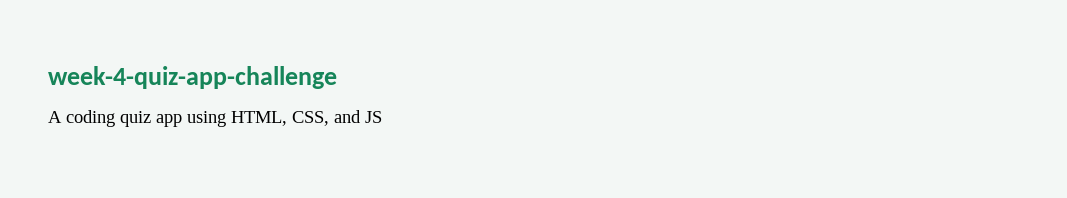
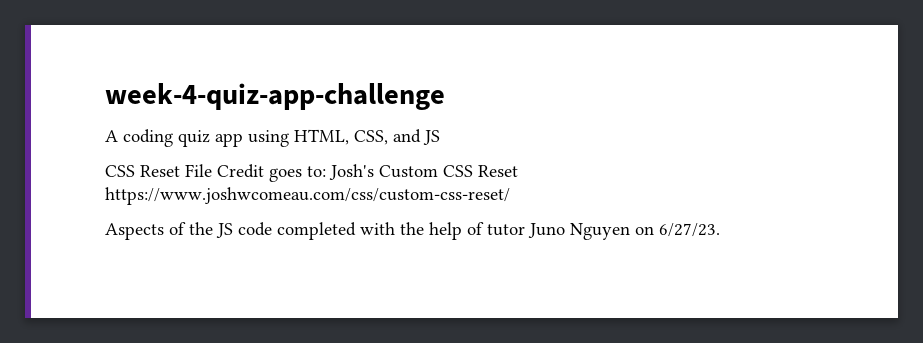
+ CSS Reset File Credit goes to: Josh's Custom CSS Reset https://www.joshwcomeau.com/css/custom-css-reset/
+ Aspects of the JS code completed with the help of tutor Juno Nguyen on 6/27/23.

